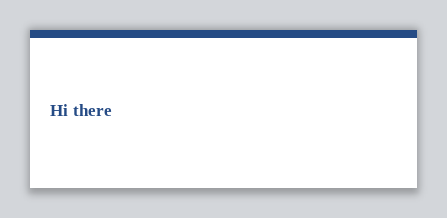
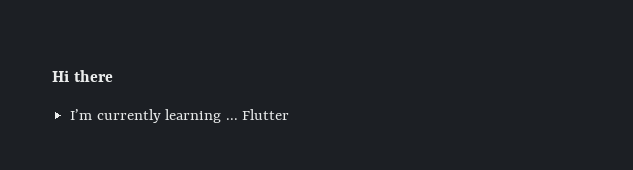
+ I’m currently learning ... Flutter

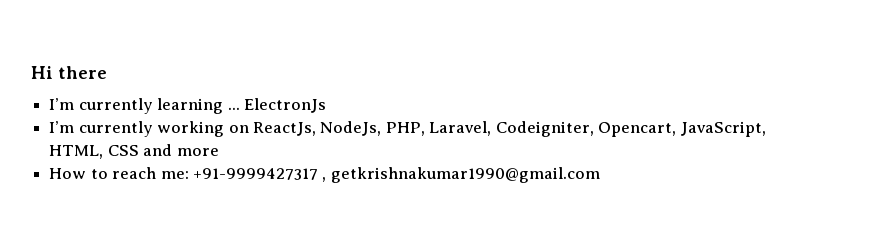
- Flutter
+ ElectronJs
+ I’m currently working on ReactJs, NodeJs, PHP, Laravel, Codeigniter, Opencart, JavaScript, HTML, CSS and more
+ How to reach me: +91-9999427317 , getkrishnakumar1990@gmail.com

